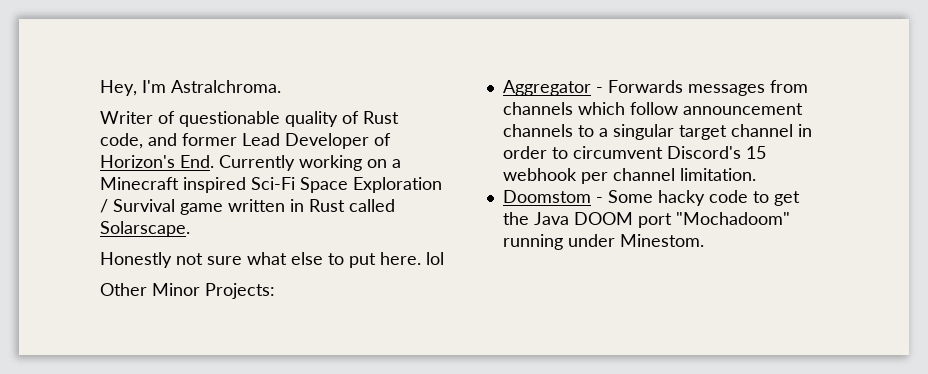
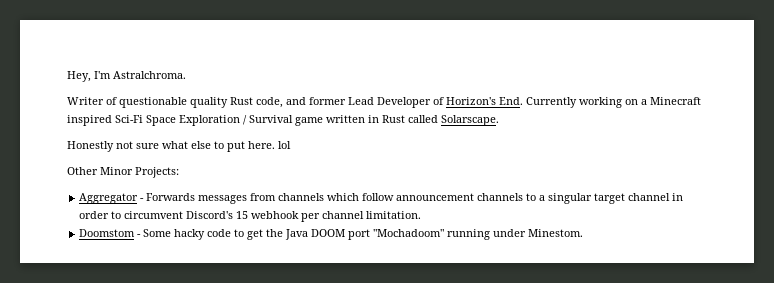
- Writer of questionable quality of Rust code, and former Lead Developer of Horizon's End. Currently working on a Minecraft inspired Sci-Fi Space Exploration / Survival game written in Rust called Solarscape.
+ Writer of questionable quality Rust code, and former Lead Developer of Horizon's End. Currently working on a Minecraft inspired Sci-Fi Space Exploration / Survival game written in Rust called Solarscape.

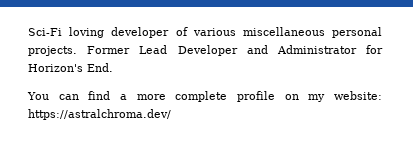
- Hey, I'm Astralchroma.
- Writer of questionable quality Rust code, and former Lead Developer of Horizon's End. Currently working on a Minecraft inspired Sci-Fi Space Exploration / Survival game written in Rust called Solarscape.
- Honestly not sure what else to put here. lol
- Other Minor Projects:
- Aggregator - Forwards messages from channels which follow announcement channels to a singular target channel in order to circumvent Discord's 15 webhook per channel limitation.
- Doomstom - Some hacky code to get the Java DOOM port "Mochadoom" running under Minestom.
+ Sci-Fi loving developer of various miscellaneous personal projects. Former Lead Developer and Administrator for Horizon's End.
+ You can find a more complete profile on my website: https://astralchroma.dev/

